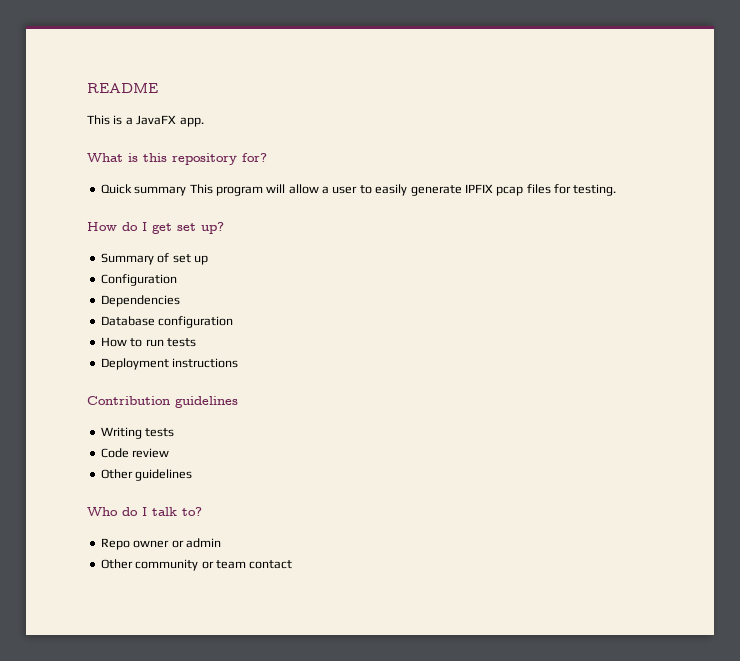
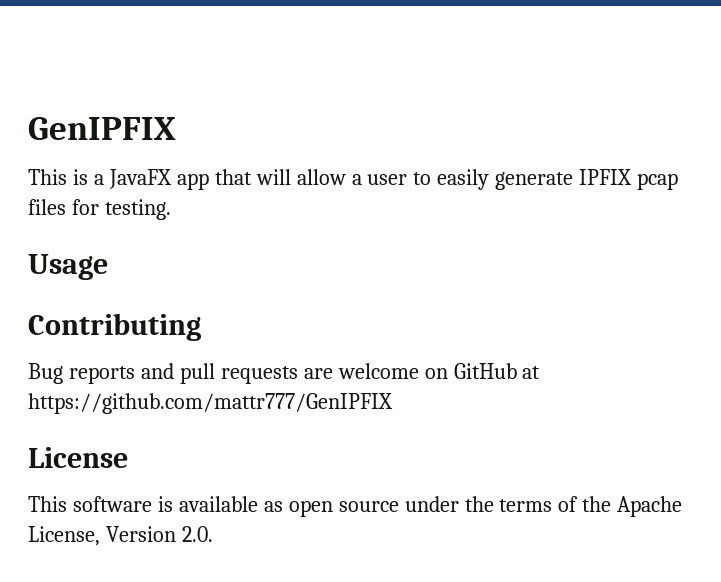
- README
+ GenIPFIX
- This is a JavaFX app.
- What is this repository for?
- Quick summary This program will allow a user to easily generate IPFIX pcap files for testing.
+ This is a JavaFX app that will allow a user to easily generate IPFIX pcap files for testing.
- How do I get set up?
- Summary of set up
- Configuration
- Dependencies
- Database configuration
- How to run tests
- Deployment instructions
- Contribution guidelines
- Writing tests
- Code review
- Other guidelines
- Who do I talk to?
- Repo owner or admin
- Other community or team contact
+ Usage
+ Contributing
+ Bug reports and pull requests are welcome on GitHub at https://github.com/mattr777/GenIPFIX
+ License
+ This software is available as open source under the terms of the Apache License, Version 2.0.

